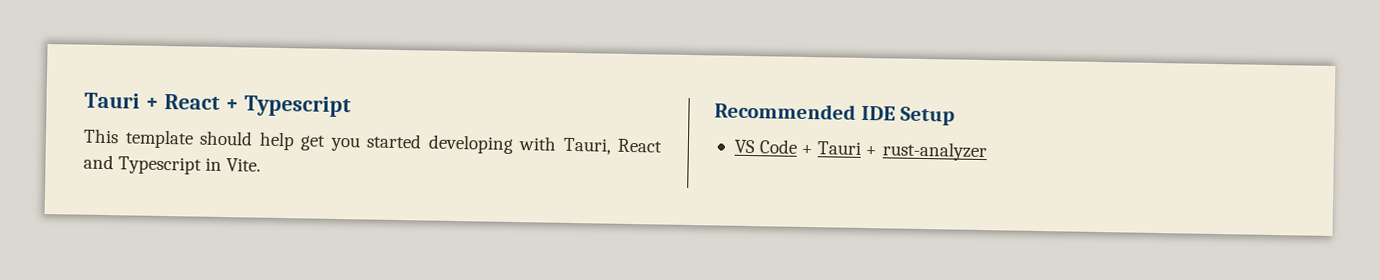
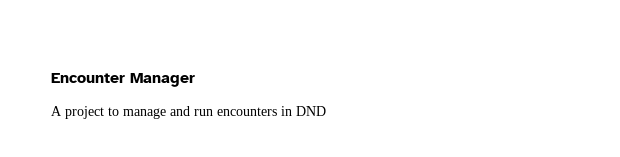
- Tauri + React + Typescript
- This template should help get you started developing with Tauri, React and Typescript in Vite.
- Recommended IDE Setup
- VS Code + Tauri + rust-analyzer
+ Encounter Manager
+ A project to manage and run encounters in DND

